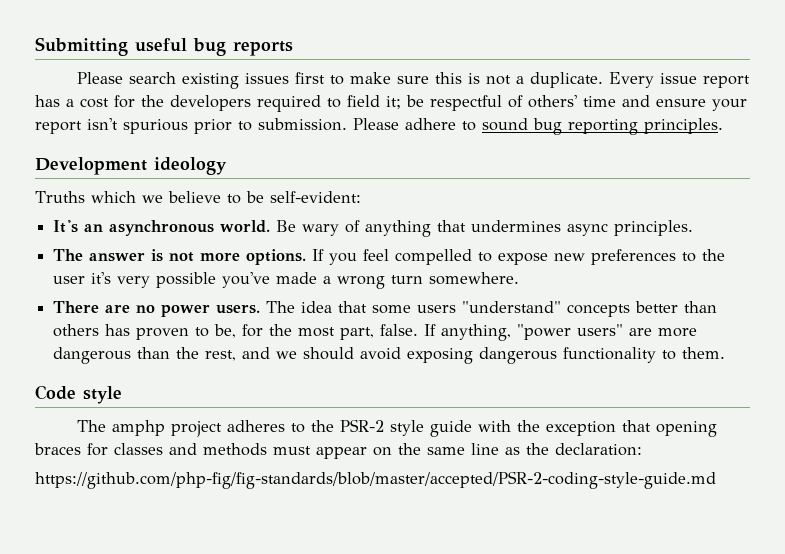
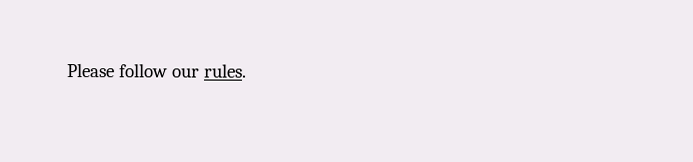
- Submitting useful bug reports
- Please search existing issues first to make sure this is not a duplicate. Every issue report has a cost for the developers required to field it; be respectful of others' time and ensure your report isn't spurious prior to submission. Please adhere to sound bug reporting principles.
- Development ideology
- Truths which we believe to be self-evident:
- It's an asynchronous world. Be wary of anything that undermines async principles.
- The answer is not more options. If you feel compelled to expose new preferences to the user it's very possible you've made a wrong turn somewhere.
- There are no power users. The idea that some users "understand" concepts better than others has proven to be, for the most part, false. If anything, "power users" are more dangerous than the rest, and we should avoid exposing dangerous functionality to them.
- Code style
- The amphp project adheres to the PSR-2 style guide with the exception that opening braces for classes and methods must appear on the same line as the declaration:
- https://github.com/php-fig/fig-standards/blob/master/accepted/PSR-2-coding-style-guide.md
+ Please follow our rules.

